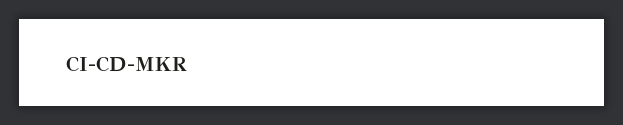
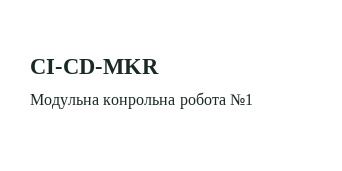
+ Модульна конрольна робота №1

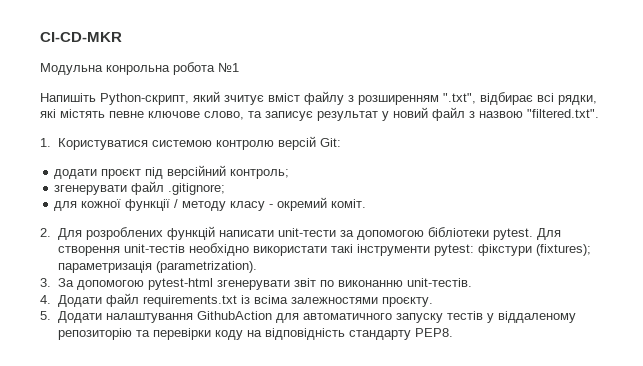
+ Напишіть Python-скрипт, який зчитує вміст файлу з розширенням ".txt", відбирає всі рядки, які містять певне ключове слово, та записує результат у новий файл з назвою "filtered.txt".
+ 1. Користуватися системою контролю версій Git:
+ додати проєкт під версійний контроль;
+ згенерувати файл .gitignore;
+ для кожної функції / методу класу - окремий коміт.
+ 2. Для розроблених функцій написати unit-тести за допомогою бібліотеки pytest. Для створення unit-тестів необхідно використати такі інструменти pytest: фікстури (fixtures); параметризація (parametrization).
+ 3. За допомогою pytest-html згенерувати звіт по виконанню unit-тестів.
+ 4. Додати файл requirements.txt із всіма залежностями проєкту.
+ 5. Додати налаштування GithubAction для автоматичного запуску тестів у віддаленому репозиторію та перевірки коду на відповідність стандарту РЕP8.

